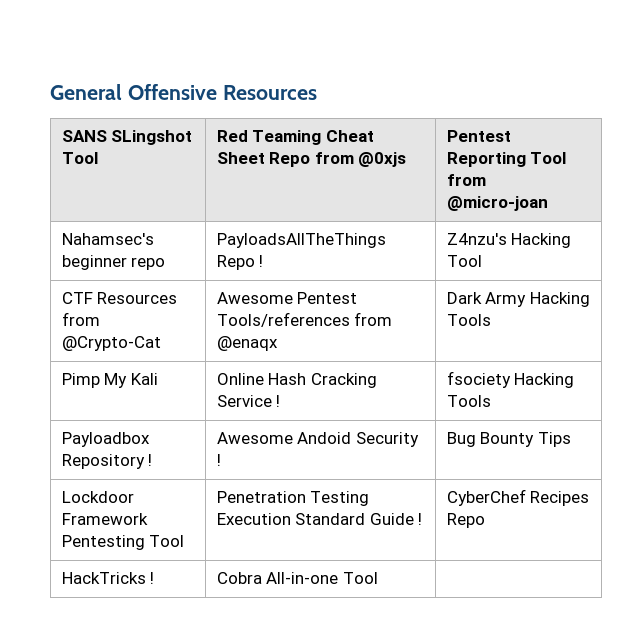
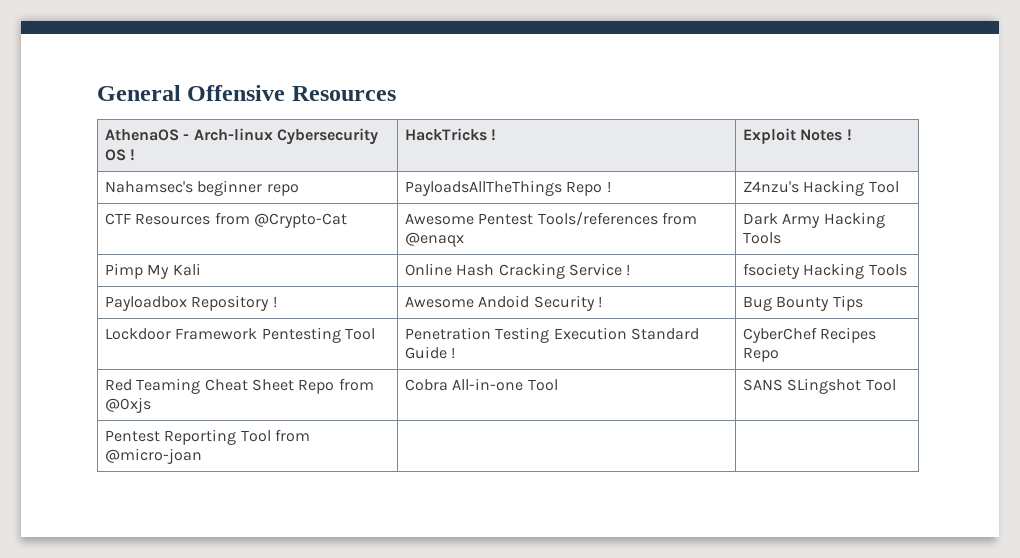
- SANS SLingshot Tool | Red Teaming Cheat Sheet Repo from @0xjs | Pentest Reporting Tool from @micro-joan
+ AthenaOS - Arch-linux Cybersecurity OS ! | HackTricks ! | Exploit Notes !
- HackTricks ! | Cobra All-in-one Tool |
+ Red Teaming Cheat Sheet Repo from @0xjs | Cobra All-in-one Tool | SANS SLingshot Tool
+ Pentest Reporting Tool from @micro-joan | |

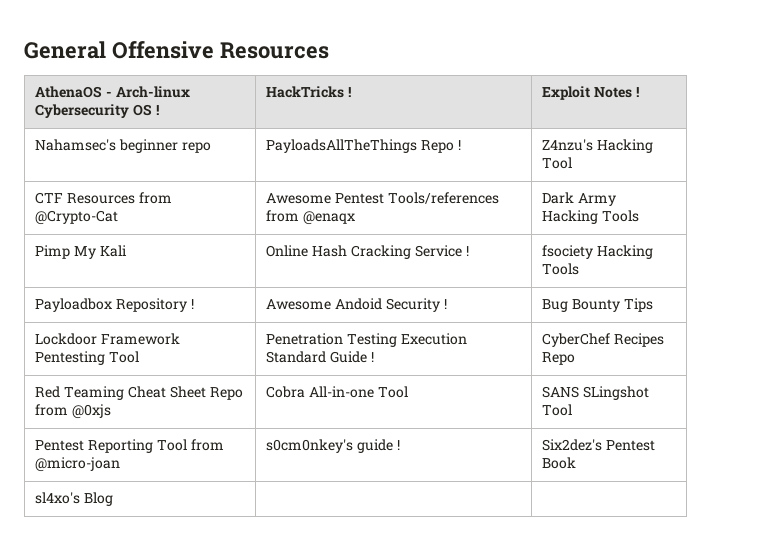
- Pentest Reporting Tool from @micro-joan | |
+ Pentest Reporting Tool from @micro-joan | s0cm0nkey's guide ! | Six2dez's Pentest Book
+ sl4xo's Blog | |

